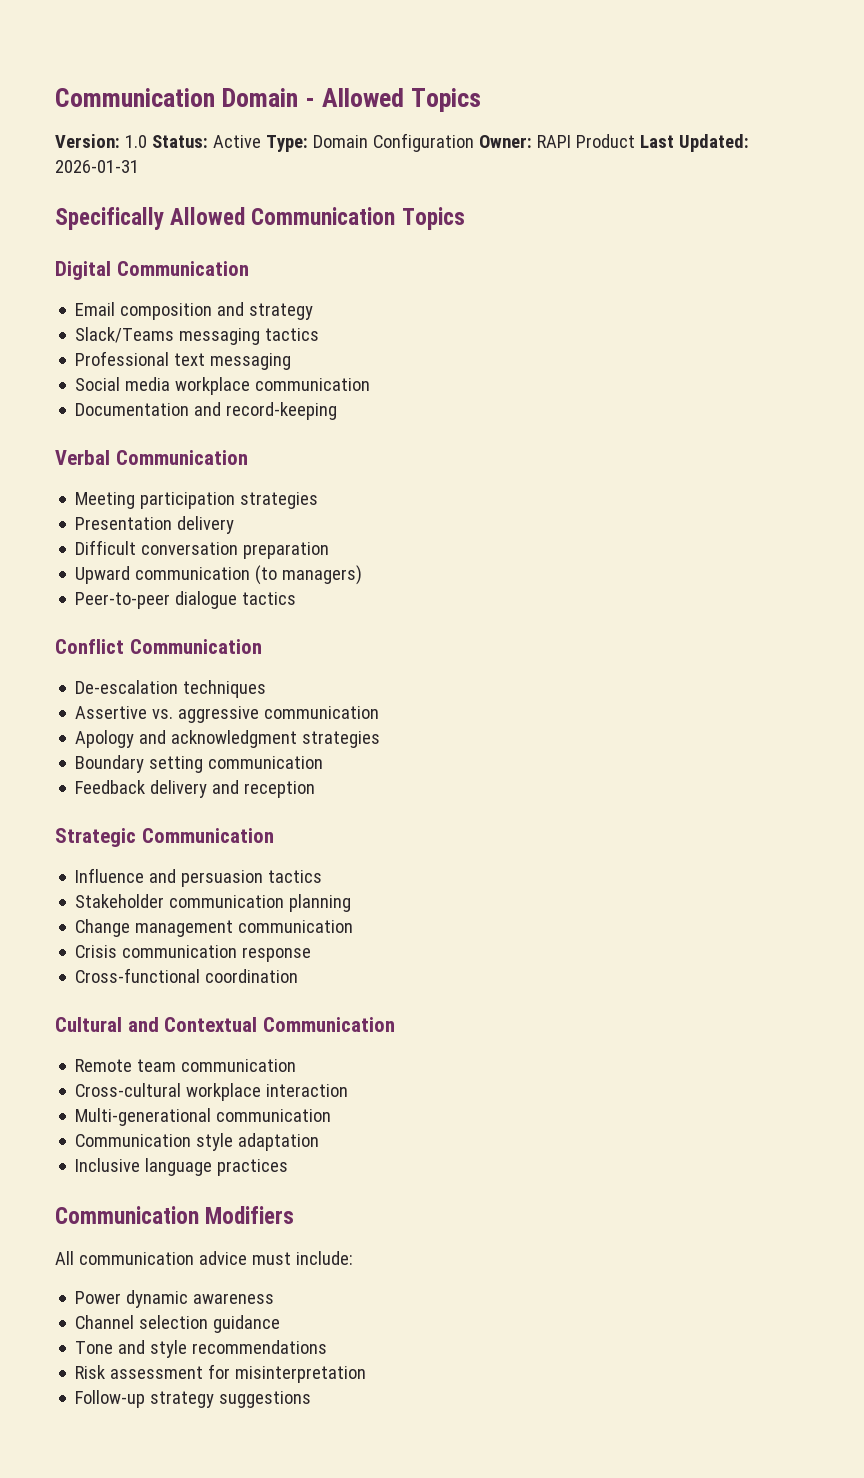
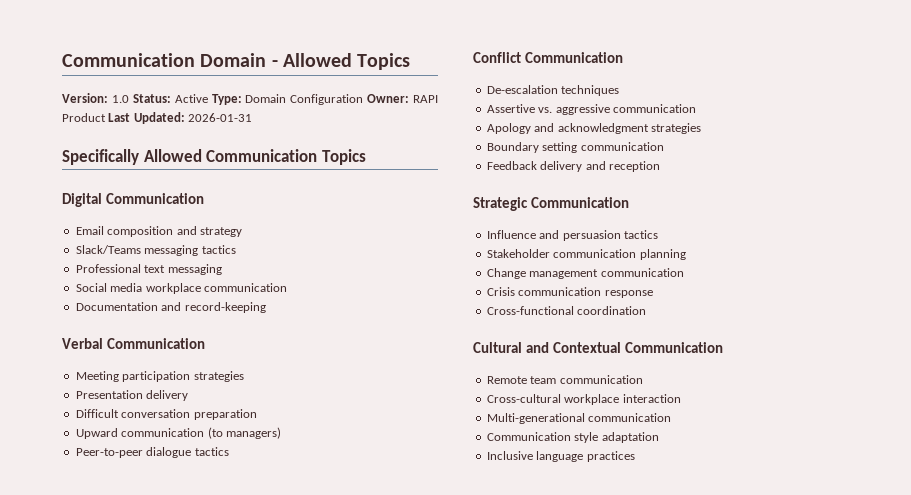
- Communication Modifiers
- All communication advice must include:
- Power dynamic awareness
- Channel selection guidance
- Tone and style recommendations
- Risk assessment for misinterpretation
- Follow-up strategy suggestions

